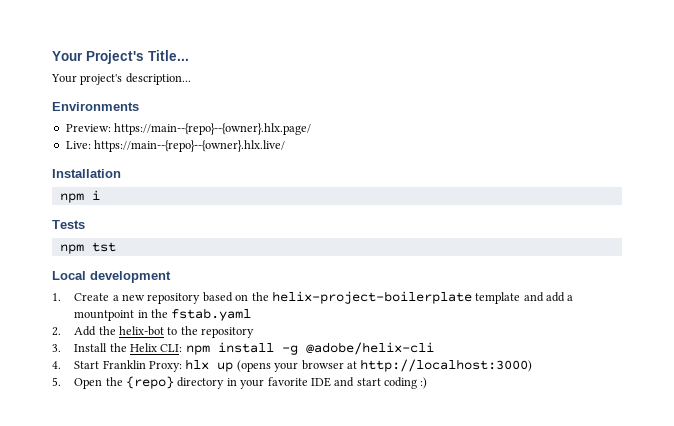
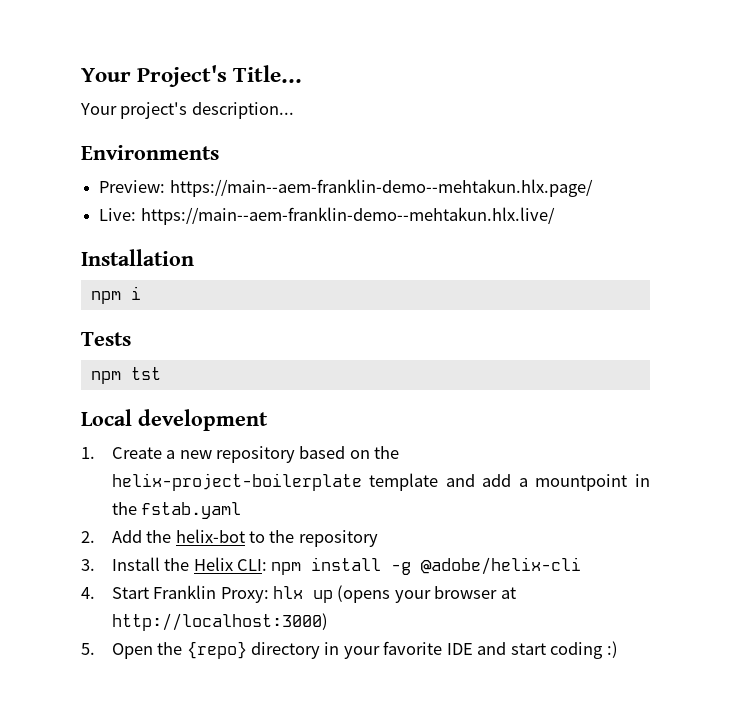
- Preview: https://main--{repo}--{owner}.hlx.page/
+ Preview: https://main--aem-franklin-demo--mehtakun.hlx.page/
- Live: https://main--{repo}--{owner}.hlx.live/
+ Live: https://main--aem-franklin-demo--mehtakun.hlx.live/

